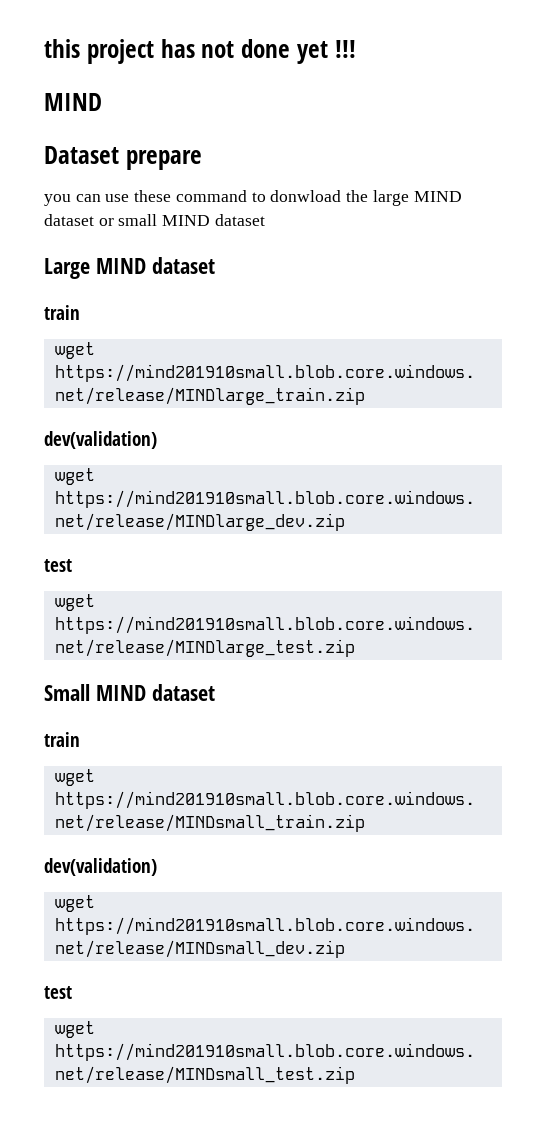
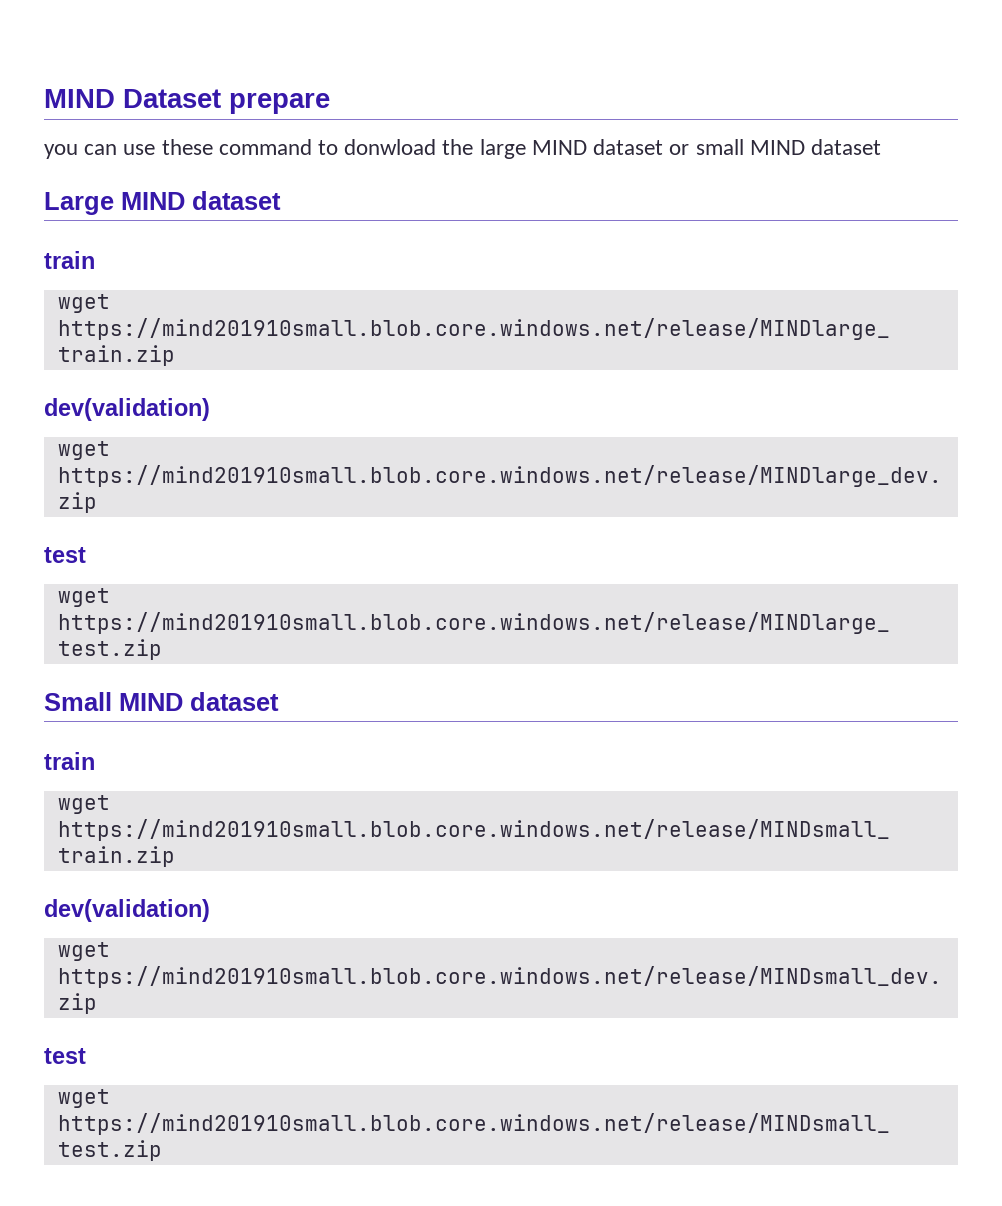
- this project has not done yet !!!
- MIND
- Dataset prepare
+ MIND Dataset prepare

